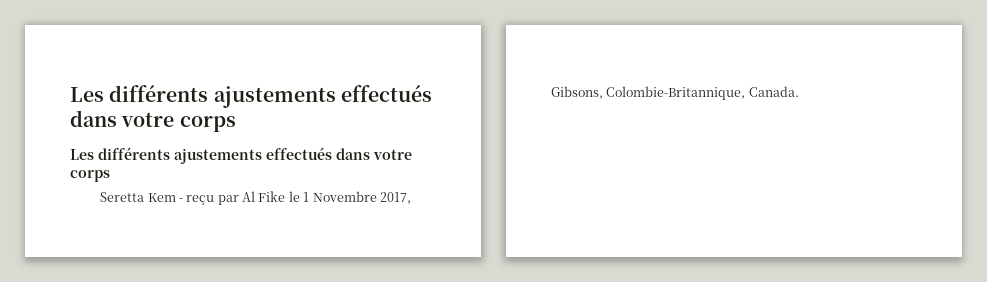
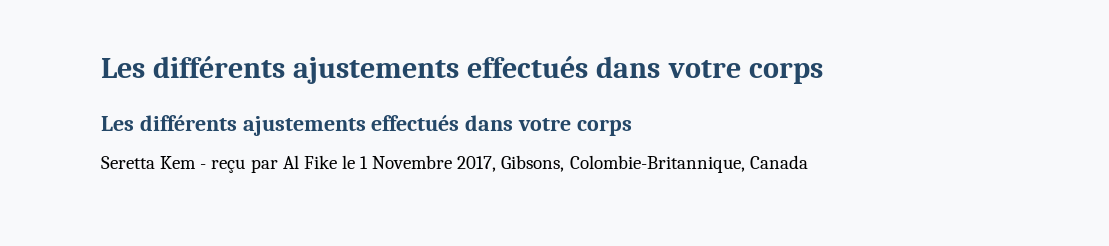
- Seretta Kem - reçu par Al Fike le 1 Novembre 2017, Gibsons, Colombie-Britannique, Canada.
+ Seretta Kem - reçu par Al Fike le 1 Novembre 2017, Gibsons, Colombie-Britannique, Canada

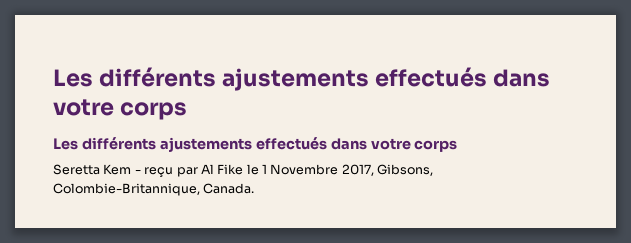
- Seretta Kem - reçu par Al Fike le 1 Novembre 2017, Gibsons, Colombie-Britannique, Canada
+ Seretta Kem - reçu par Al Fike le 1 Novembre 2017, Gibsons, Colombie-Britannique, Canada.

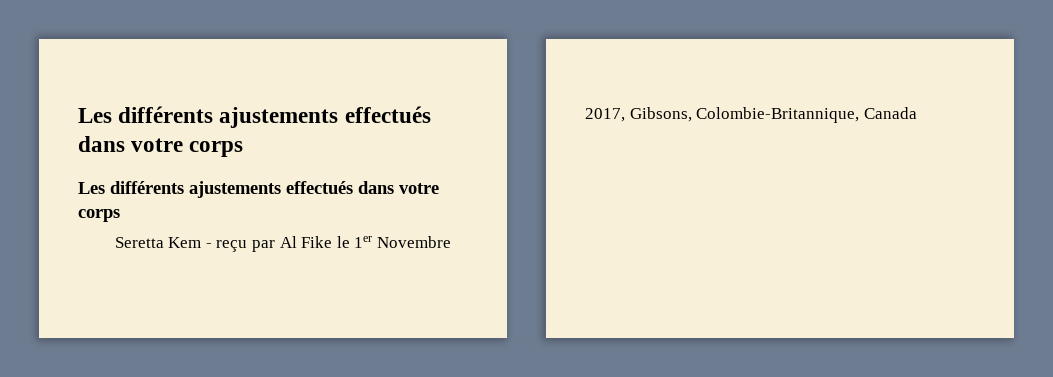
- Seretta Kem - reçu par Al Fike le 1 Novembre 2017, Gibsons, Colombie-Britannique, Canada.
+ Seretta Kem - reçu par Al Fike le 1er Novembre 2017, Gibsons, Colombie-Britannique, Canada

